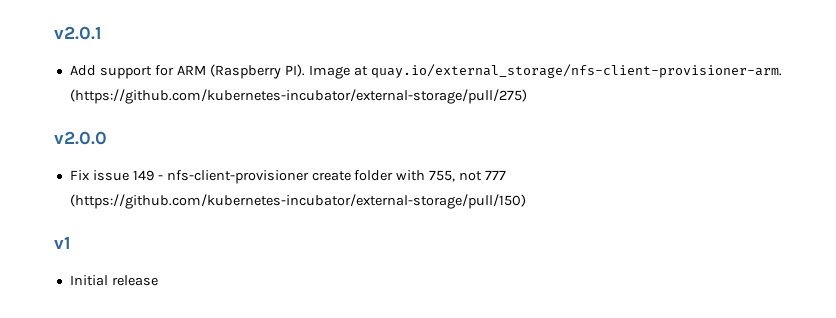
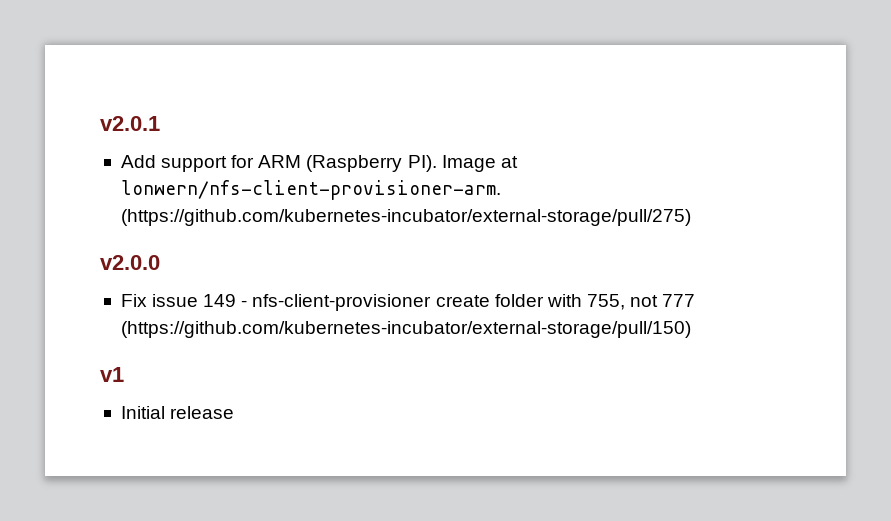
- Add support for ARM (Raspberry PI). Image at quay.io/external_storage/nfs-client-provisioner-arm. (https://github.com/kubernetes-incubator/external-storage/pull/275)
+ Add support for ARM (Raspberry PI). Image at lonwern/nfs-client-provisioner-arm. (https://github.com/kubernetes-incubator/external-storage/pull/275)

